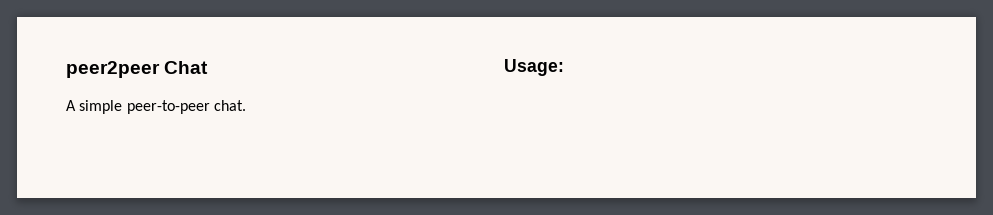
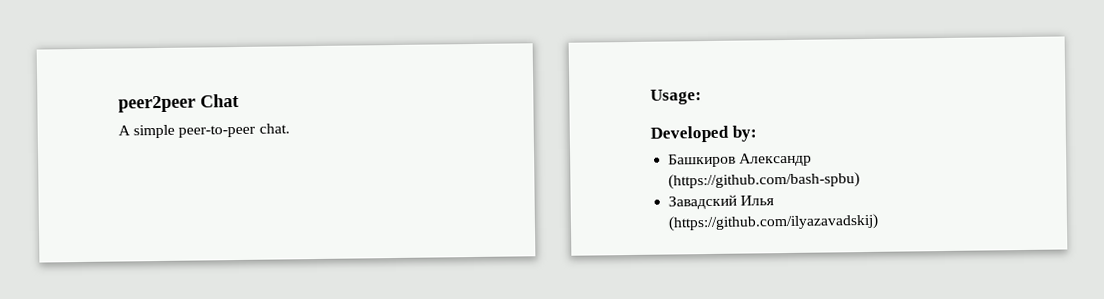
+ Developed by:
+ Башкиров Александр (https://github.com/bash-spbu)
+ Завадский Илья (https://github.com/ilyazavadskij)

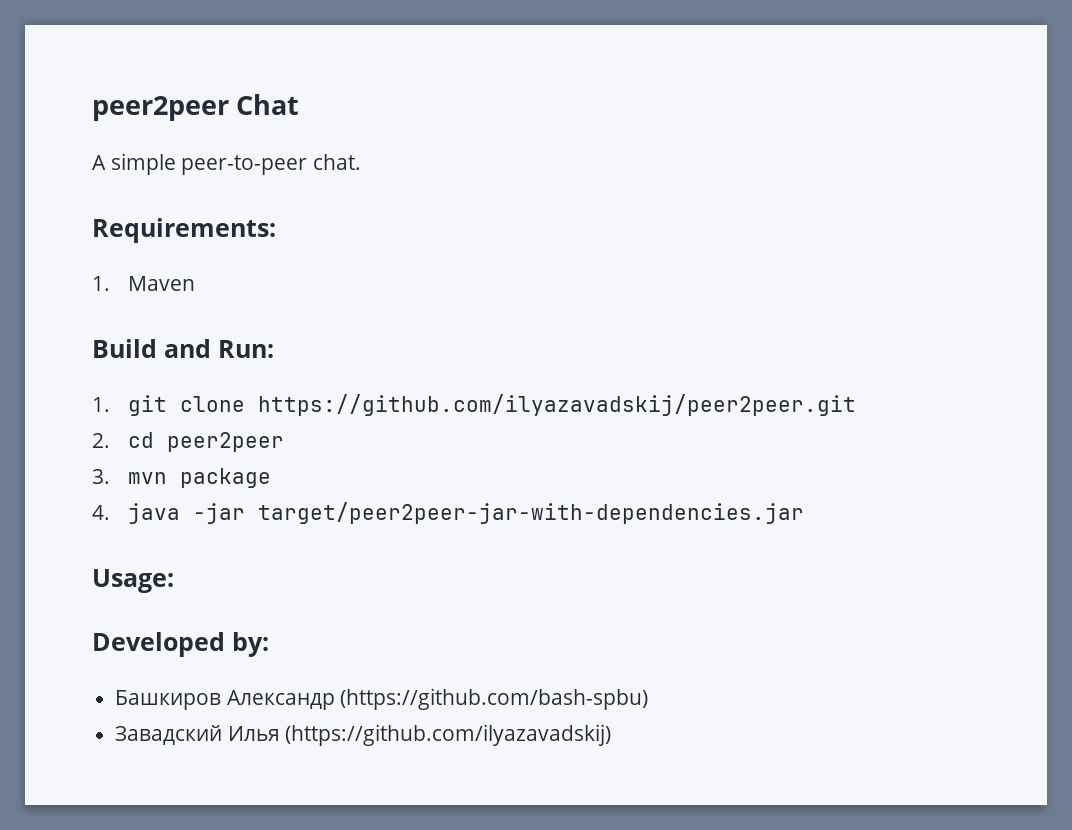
+ Requirements:
+ 1. Maven
+ Build and Run:
+ 1. git clone https://github.com/ilyazavadskij/peer2peer.git
+ 2. cd peer2peer
+ 3. mvn package
+ 4. java -jar target/peer2peer-jar-with-dependencies.jar

